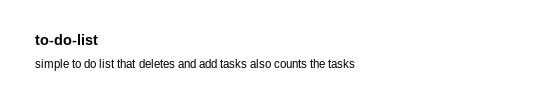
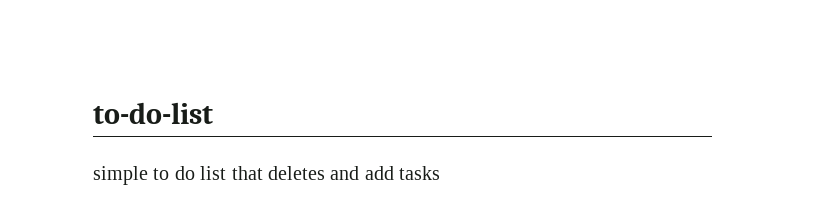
- simple to do list that deletes and add tasks also counts the tasks
+ simple to do list that deletes and add tasks

